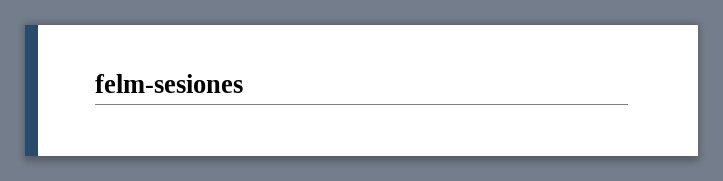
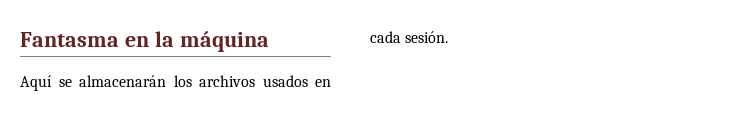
- felm-sesiones
+ Fantasma en la máquina
+ Aquí se almacenarán los archivos usados en cada sesión.

